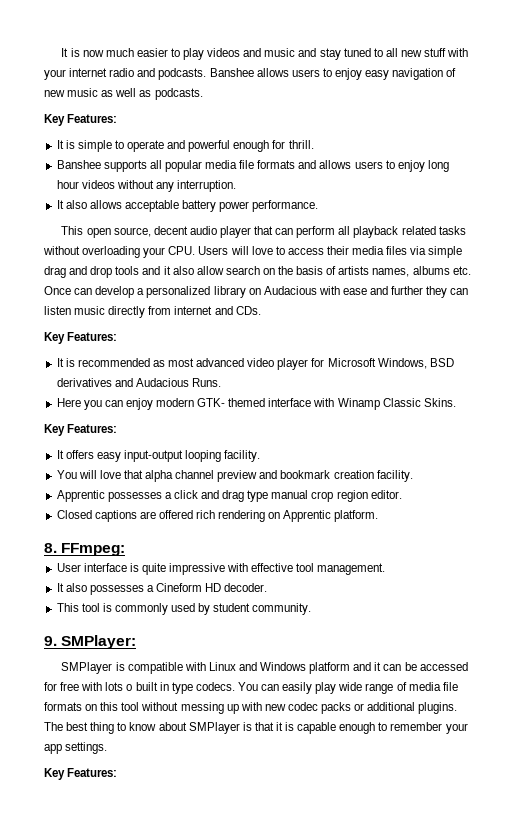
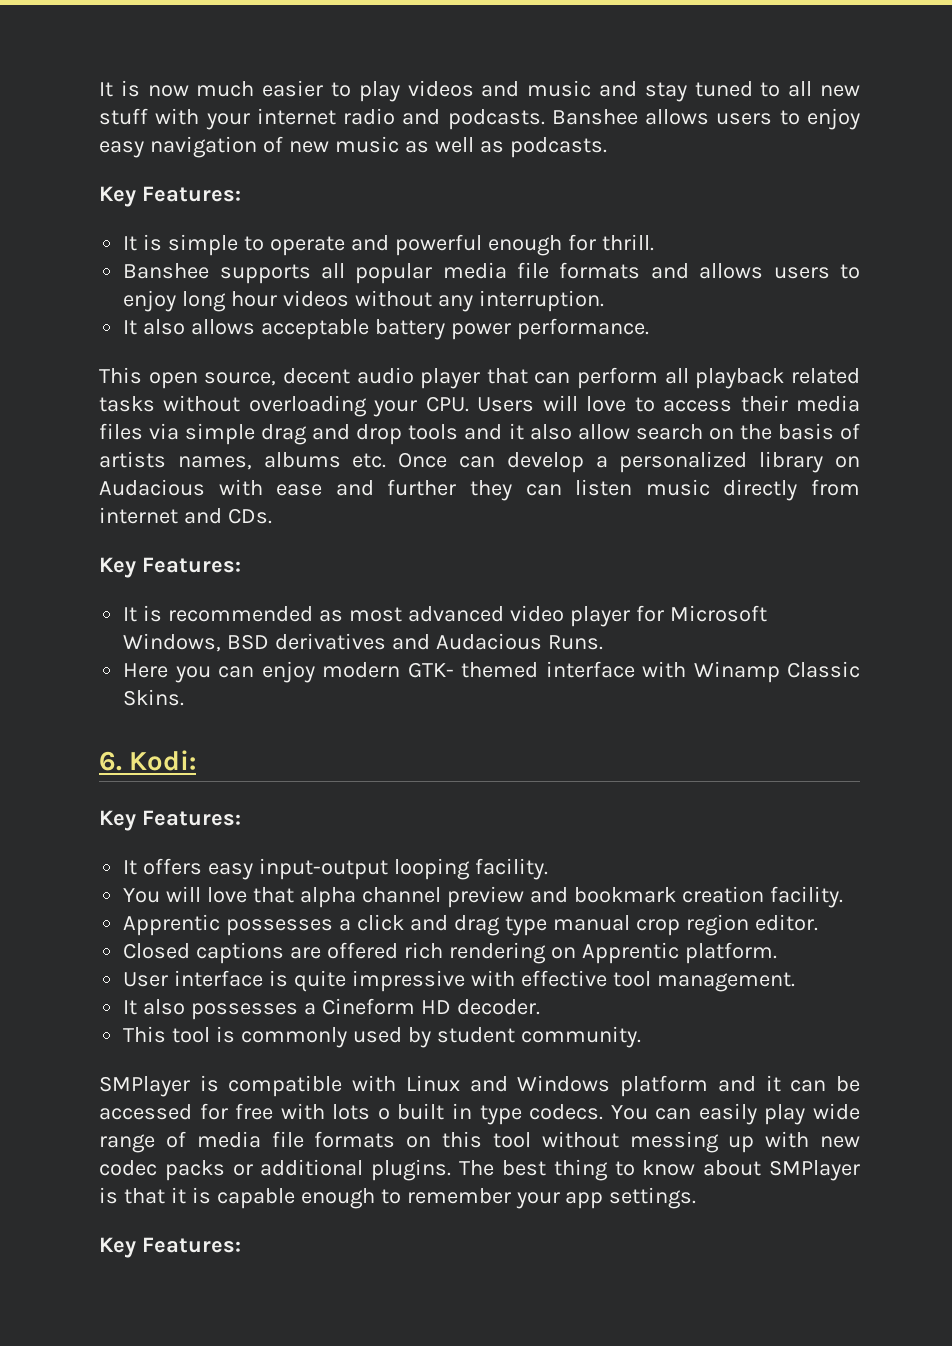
+ 6. Kodi:
- 8. FFmpeg:
- 9. SMPlayer:

